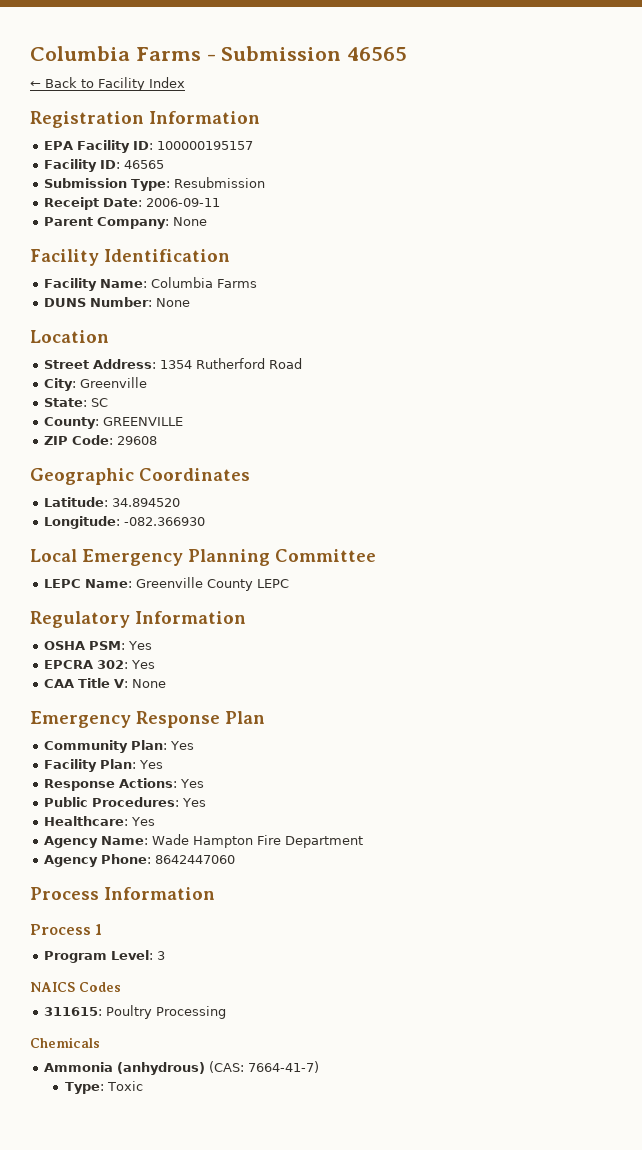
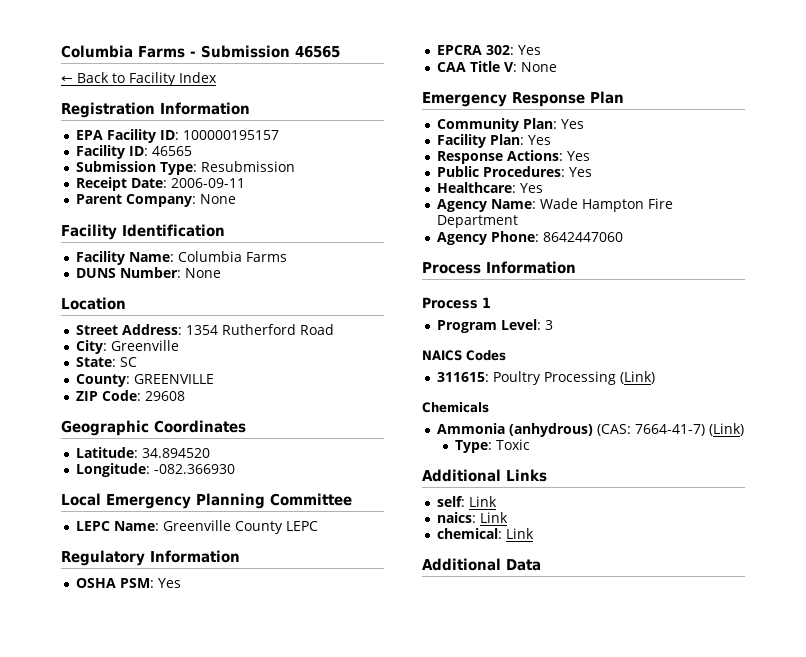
- 311615: Poultry Processing
+ 311615: Poultry Processing (Link)
- Ammonia (anhydrous) (CAS: 7664-41-7)
+ Ammonia (anhydrous) (CAS: 7664-41-7) (Link)
+ Additional Links
+ self: Link
+ naics: Link
+ chemical: Link
+ Additional Data

